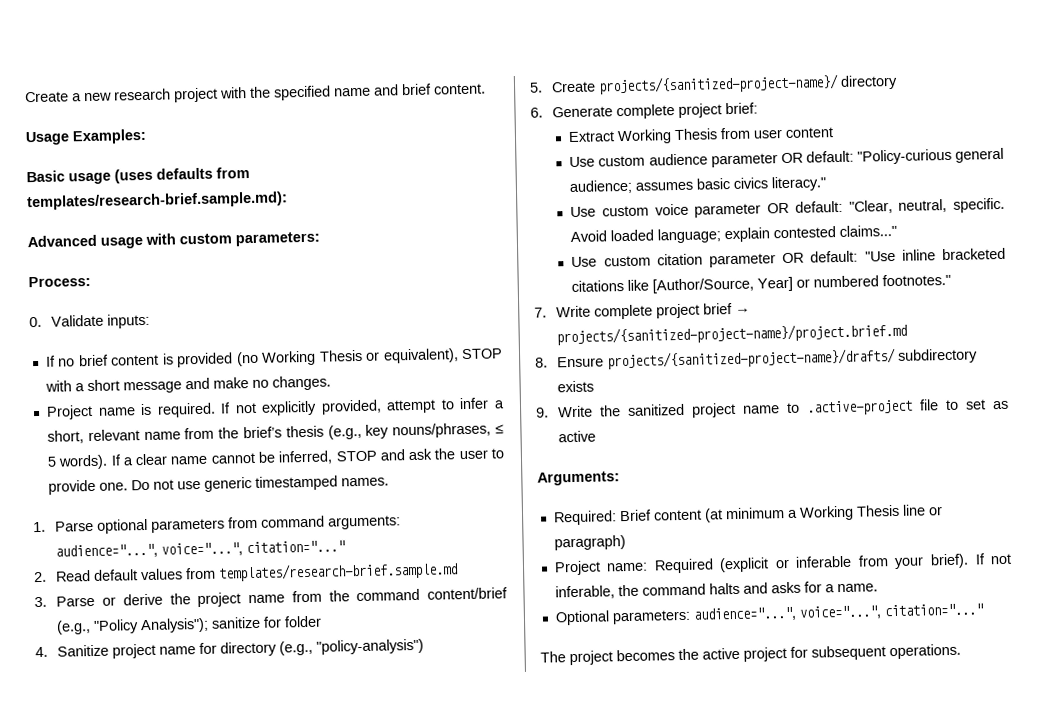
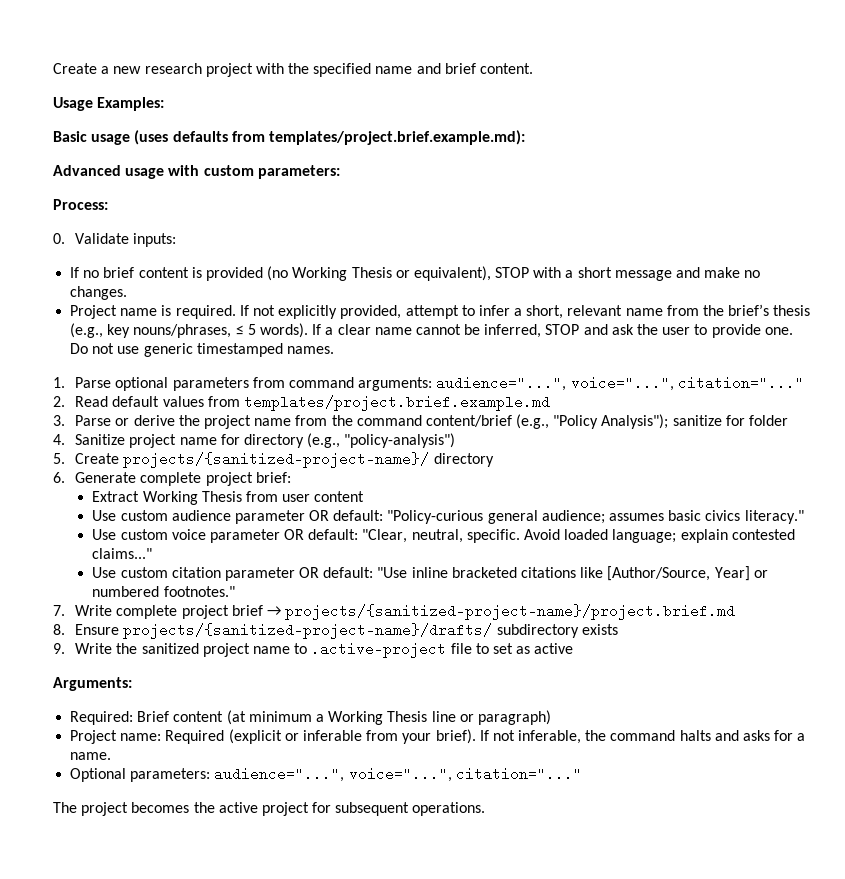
- Basic usage (uses defaults from templates/research-brief.sample.md):
+ Basic usage (uses defaults from templates/project.brief.example.md):
- 2. Read default values from templates/research-brief.sample.md
+ 2. Read default values from templates/project.brief.example.md

